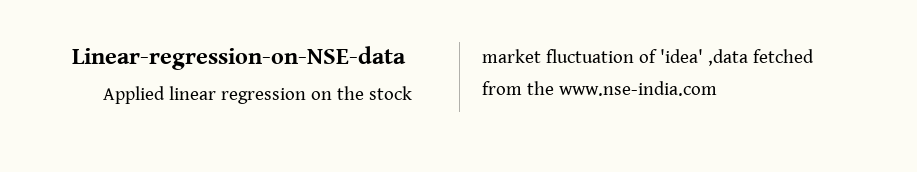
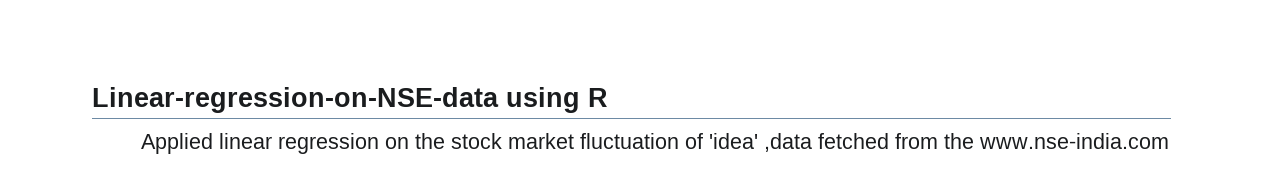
- Linear-regression-on-NSE-data
+ Linear-regression-on-NSE-data using R

